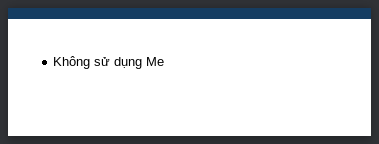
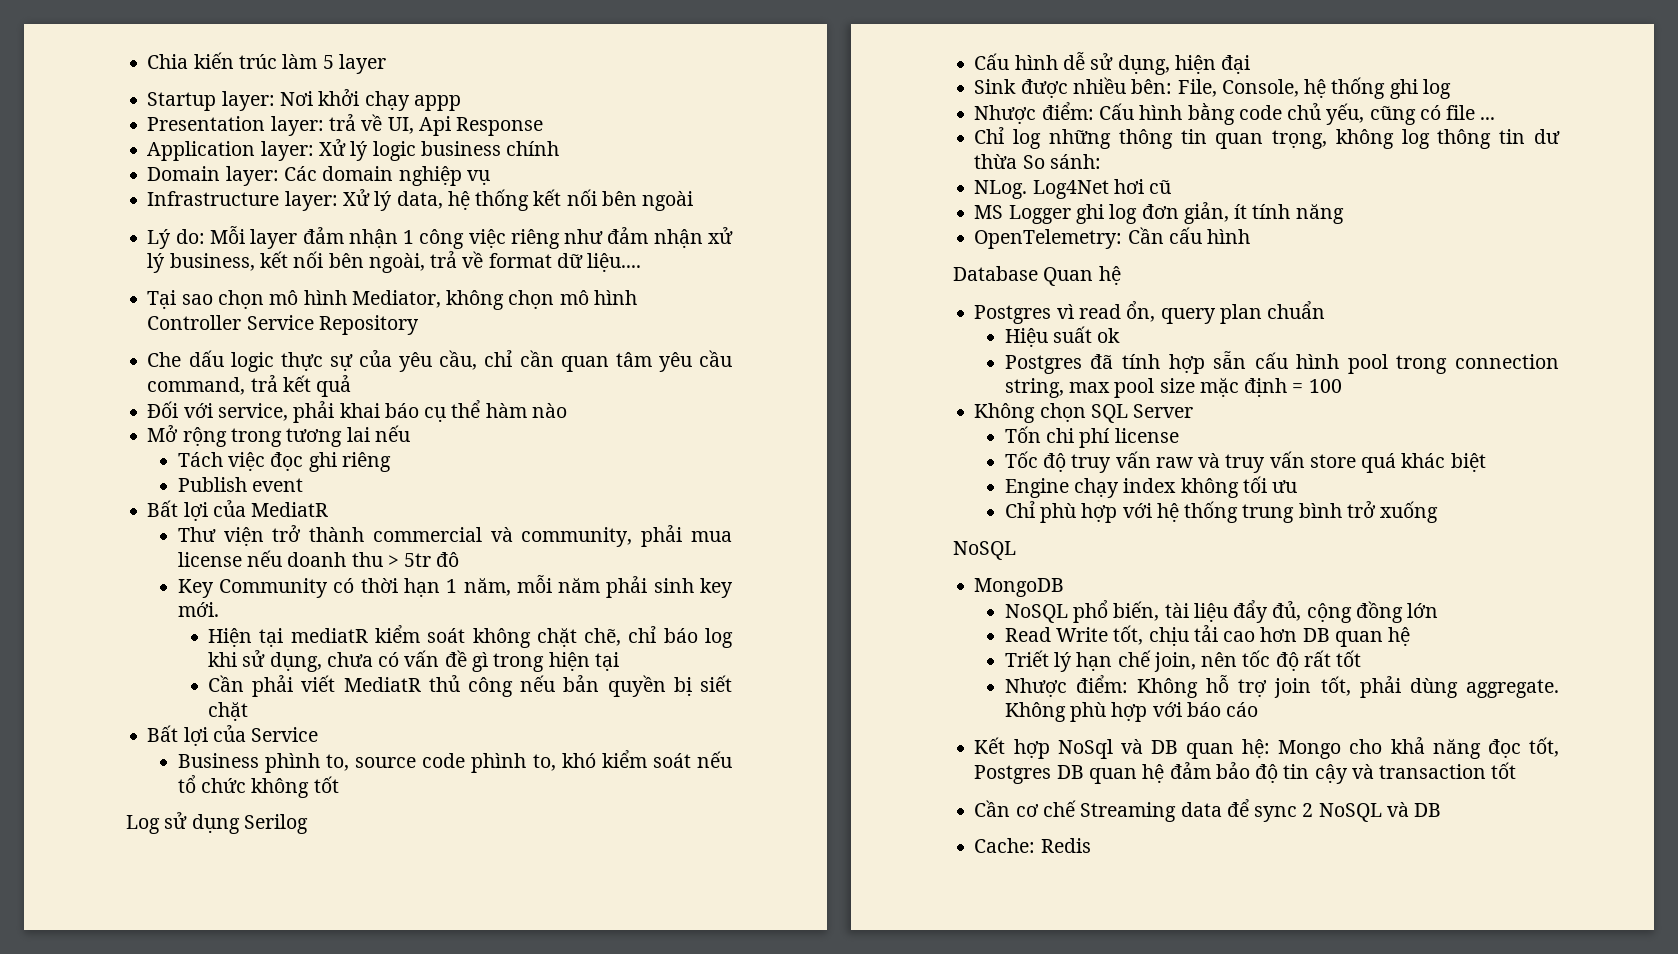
- Không sử dụng Me
+ Chia kiến trúc làm 5 layer
+ Startup layer: Nơi khởi chạy appp
+ Presentation layer: trả về UI, Api Response
+ Application layer: Xử lý logic business chính
+ Domain layer: Các domain nghiệp vụ
+ Infrastructure layer: Xử lý data, hệ thống kết nối bên ngoài
+ Lý do: Mỗi layer đảm nhận 1 công việc riêng như đảm nhận xử lý business, kết nối bên ngoài, trả về format dữ liệu....
+ Tại sao chọn mô hình Mediator, không chọn mô hình Controller Service Repository
+ Che dấu logic thực sự của yêu cầu, chỉ cần quan tâm yêu cầu command, trả kết quả
+ Đối với service, phải khai báo cụ thể hàm nào
+ Mở rộng trong tương lai nếu
+ Tách việc đọc ghi riêng
+ Publish event
+ Bất lợi của MediatR
+ Thư viện trở thành commercial và community, phải mua license nếu doanh thu > 5tr đô
+ Key Community có thời hạn 1 năm, mỗi năm phải sinh key mới.
+ Hiện tại mediatR kiểm soát không chặt chẽ, chỉ báo log khi sử dụng, chưa có vấn đề gì trong hiện tại
+ Cần phải viết MediatR thủ công nếu bản quyền bị siết chặt
+ Bất lợi của Service
+ Business phình to, source code phình to, khó kiểm soát nếu tổ chức không tốt
+ Log sử dụng Serilog
+ Cấu hình dễ sử dụng, hiện đại
+ Sink được nhiều bên: File, Console, hệ thống ghi log
+ Nhược điểm: Cấu hình bằng code chủ yếu, cũng có file ...
+ Chỉ log những thông tin quan trọng, không log thông tin dư thừa So sánh:
+ NLog. Log4Net hơi cũ
+ MS Logger ghi log đơn giản, ít tính năng
+ OpenTelemetry: Cần cấu hình
+ Database Quan hệ
+ Postgres vì read ổn, query plan chuẩn
+ Hiệu suất ok
+ Postgres đã tính hợp sẵn cấu hình pool trong connection string, max pool size mặc định = 100
+ Không chọn SQL Server
+ Tốn chi phí license
+ Tốc độ truy vấn raw và truy vấn store quá khác biệt
+ Engine chạy index không tối ưu
+ Chỉ phù hợp với hệ thống trung bình trở xuống
+ NoSQL
+ MongoDB
+ NoSQL phổ biến, tài liệu đẩy đủ, cộng đồng lớn
+ Read Write tốt, chịu tải cao hơn DB quan hệ
+ Triết lý hạn chế join, nên tốc độ rất tốt
+ Nhược điểm: Không hỗ trợ join tốt, phải dùng aggregate. Không phù hợp với báo cáo
+ Kết hợp NoSql và DB quan hệ: Mongo cho khả năng đọc tốt, Postgres DB quan hệ đảm bảo độ tin cậy và transaction tốt
+ Cần cơ chế Streaming data để sync 2 NoSQL và DB
+ Cache: Redis

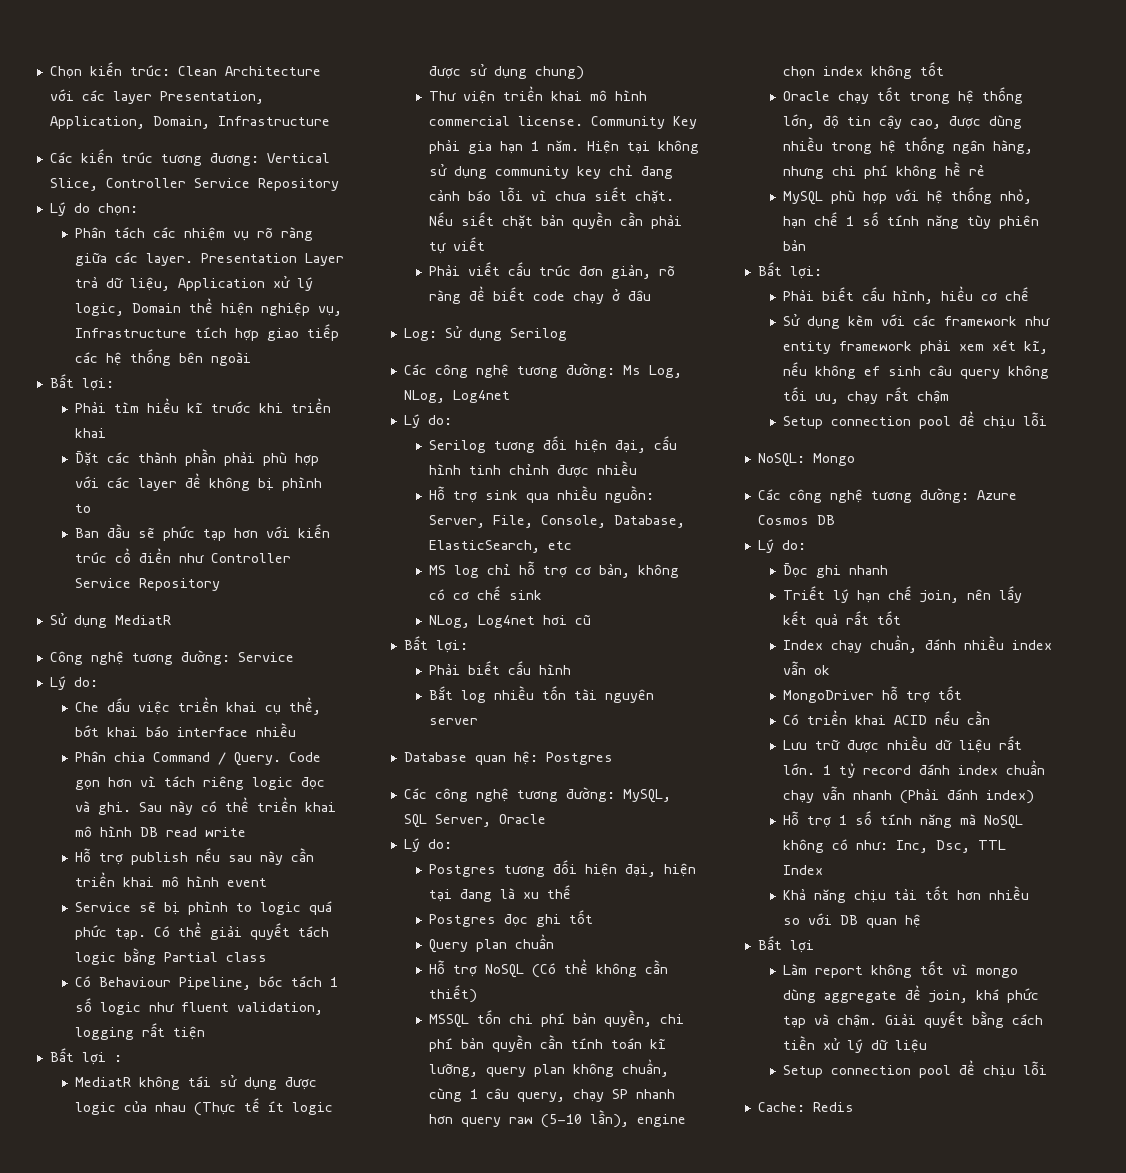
- Chia kiến trúc làm 5 layer
- Startup layer: Nơi khởi chạy appp
- Presentation layer: trả về UI, Api Response
- Application layer: Xử lý logic business chính
- Domain layer: Các domain nghiệp vụ
- Infrastructure layer: Xử lý data, hệ thống kết nối bên ngoài
- Lý do: Mỗi layer đảm nhận 1 công việc riêng như đảm nhận xử lý business, kết nối bên ngoài, trả về format dữ liệu....
- Tại sao chọn mô hình Mediator, không chọn mô hình Controller Service Repository
- Che dấu logic thực sự của yêu cầu, chỉ cần quan tâm yêu cầu command, trả kết quả
- Đối với service, phải khai báo cụ thể hàm nào
- Mở rộng trong tương lai nếu
- Tách việc đọc ghi riêng
- Publish event
- Bất lợi của MediatR
- Thư viện trở thành commercial và community, phải mua license nếu doanh thu > 5tr đô
- Key Community có thời hạn 1 năm, mỗi năm phải sinh key mới.
- Hiện tại mediatR kiểm soát không chặt chẽ, chỉ báo log khi sử dụng, chưa có vấn đề gì trong hiện tại
- Cần phải viết MediatR thủ công nếu bản quyền bị siết chặt
- Bất lợi của Service
- Business phình to, source code phình to, khó kiểm soát nếu tổ chức không tốt
- Log sử dụng Serilog
- Cấu hình dễ sử dụng, hiện đại
- Sink được nhiều bên: File, Console, hệ thống ghi log
- Nhược điểm: Cấu hình bằng code chủ yếu, cũng có file ...
- Chỉ log những thông tin quan trọng, không log thông tin dư thừa So sánh:
- NLog. Log4Net hơi cũ
- MS Logger ghi log đơn giản, ít tính năng
- OpenTelemetry: Cần cấu hình
- Database Quan hệ
- Postgres vì read ổn, query plan chuẩn
- Hiệu suất ok
- Postgres đã tính hợp sẵn cấu hình pool trong connection string, max pool size mặc định = 100
- Không chọn SQL Server
- Tốn chi phí license
- Tốc độ truy vấn raw và truy vấn store quá khác biệt
- Engine chạy index không tối ưu
- Chỉ phù hợp với hệ thống trung bình trở xuống
- NoSQL
- MongoDB
- NoSQL phổ biến, tài liệu đẩy đủ, cộng đồng lớn
- Read Write tốt, chịu tải cao hơn DB quan hệ
+ Chọn kiến trúc: Clean Architecture với các layer Presentation, Application, Domain, Infrastructure
+ Các kiến trúc tương đương: Vertical Slice, Controller Service Repository
+ Lý do chọn:
+ Phân tách các nhiệm vụ rõ ràng giữa các layer. Presentation Layer trả dữ liệu, Application xử lý logic, Domain thể hiện nghiệp vụ, Infrastructure tích hợp giao tiếp các hệ thống bên ngoài
+ Bất lợi:
+ Phải tìm hiểu kĩ trước khi triển khai
+ Đặt các thành phần phải phù hợp với các layer để không bị phình to
+ Ban đầu sẽ phức tạp hơn với kiến trúc cổ điển như Controller Service Repository
+ Sử dụng MediatR
+ Công nghệ tương đường: Service
+ Lý do:
+ Che dấu việc triển khai cụ thể, bớt khai báo interface nhiều
+ Phân chia Command / Query. Code gọn hơn vì tách riêng logic đọc và ghi. Sau này có thể triển khai mô hình DB read write
+ Hỗ trợ publish nếu sau này cần triển khai mô hình event
+ Service sẽ bị phình to logic quá phức tạp. Có thể giải quyết tách logic bằng Partial class
+ Có Behaviour Pipeline, bóc tách 1 số logic như fluent validation, logging rất tiện
+ Bất lợi :
+ MediatR không tái sử dụng được logic của nhau (Thực tế ít logic được sử dụng chung)
+ Thư viện triển khai mô hình commercial license. Community Key phải gia hạn 1 năm. Hiện tại không sử dụng community key chỉ đang cảnh báo lỗi vì chưa siết chặt. Nếu siết chặt bản quyền cần phải tự viết
+ Phải viết cấu trúc đơn giản, rõ ràng để biết code chạy ở đâu
+ Log: Sử dụng Serilog
+ Các công nghệ tương đường: Ms Log, NLog, Log4net
+ Lý do:
+ Serilog tương đối hiện đại, cấu hình tinh chỉnh được nhiều
+ Hỗ trợ sink qua nhiều nguồn: Server, File, Console, Database, ElasticSearch, etc
+ MS log chỉ hỗ trợ cơ bản, không có cơ chế sink
+ NLog, Log4net hơi cũ
+ Bất lợi:
+ Phải biết cấu hình
+ Bắt log nhiều tốn tài nguyên server
+ Database quan hệ: Postgres
+ Các công nghệ tương đường: MySQL, SQL Server, Oracle
+ Lý do:
+ Postgres tương đối hiện đại, hiện tại đang là xu thế
+ Postgres đọc ghi tốt
+ Query plan chuẩn
+ Hỗ trợ NoSQL (Có thể không cần thiết)
+ MSSQL tốn chi phí bản quyền, chi phí bản quyền cần tính toán kĩ lưỡng, query plan không chuẩn, cùng 1 câu query, chạy SP nhanh hơn query raw (5-10 lần), engine chọn index không tốt
+ Oracle chạy tốt trong hệ thống lớn, độ tin cậy cao, được dùng nhiều trong hệ thống ngân hàng, nhưng chi phí không hề rẻ
+ MySQL phù hợp với hệ thống nhỏ, hạn chế 1 số tính năng tùy phiên bản
+ Bất lợi:
+ Phải biết cấu hình, hiểu cơ chế
+ Sử dụng kèm với các framework như entity framework phải xem xét kĩ, nếu không ef sinh câu query không tối ưu, chạy rất chậm
+ Setup connection pool để chịu lỗi
+ NoSQL: Mongo
+ Các công nghệ tương đường: Azure Cosmos DB
+ Lý do:
+ Đọc ghi nhanh
- Triết lý hạn chế join, nên tốc độ rất tốt
+ Triết lý hạn chế join, nên lấy kết quả rất tốt
- Nhược điểm: Không hỗ trợ join tốt, phải dùng aggregate. Không phù hợp với báo cáo
- Kết hợp NoSql và DB quan hệ: Mongo cho khả năng đọc tốt, Postgres DB quan hệ đảm bảo độ tin cậy và transaction tốt
- Cần cơ chế Streaming data để sync 2 NoSQL và DB
+ Index chạy chuẩn, đánh nhiều index vẫn ok
+ MongoDriver hỗ trợ tốt
+ Có triển khai ACID nếu cần
+ Lưu trữ được nhiều dữ liệu rất lớn. 1 tỷ record đánh index chuẩn chạy vẫn nhanh (Phải đánh index)
+ Hỗ trợ 1 số tính năng mà NoSQL không có như: Inc, Dsc, TTL Index
+ Khả năng chịu tải tốt hơn nhiều so với DB quan hệ
+ Bất lợi
+ Làm report không tốt vì mongo dùng aggregate để join, khá phức tạp và chậm. Giải quyết bằng cách tiền xử lý dữ liệu
+ Setup connection pool để chịu lỗi

